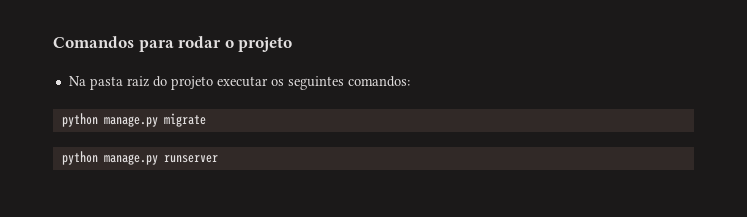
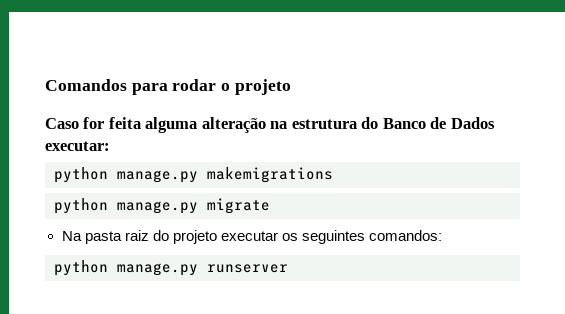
+ Caso for feita alguma alteração na estrutura do Banco de Dados executar:
+ python manage.py makemigrations
+ python manage.py migrate
- python manage.py migrate

